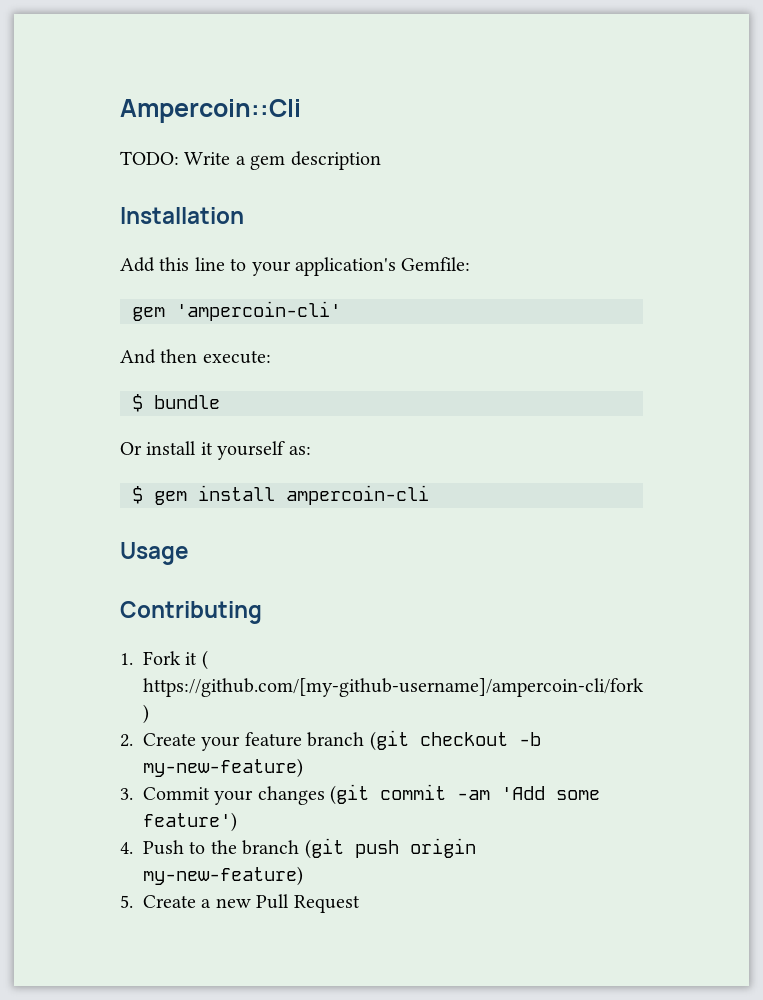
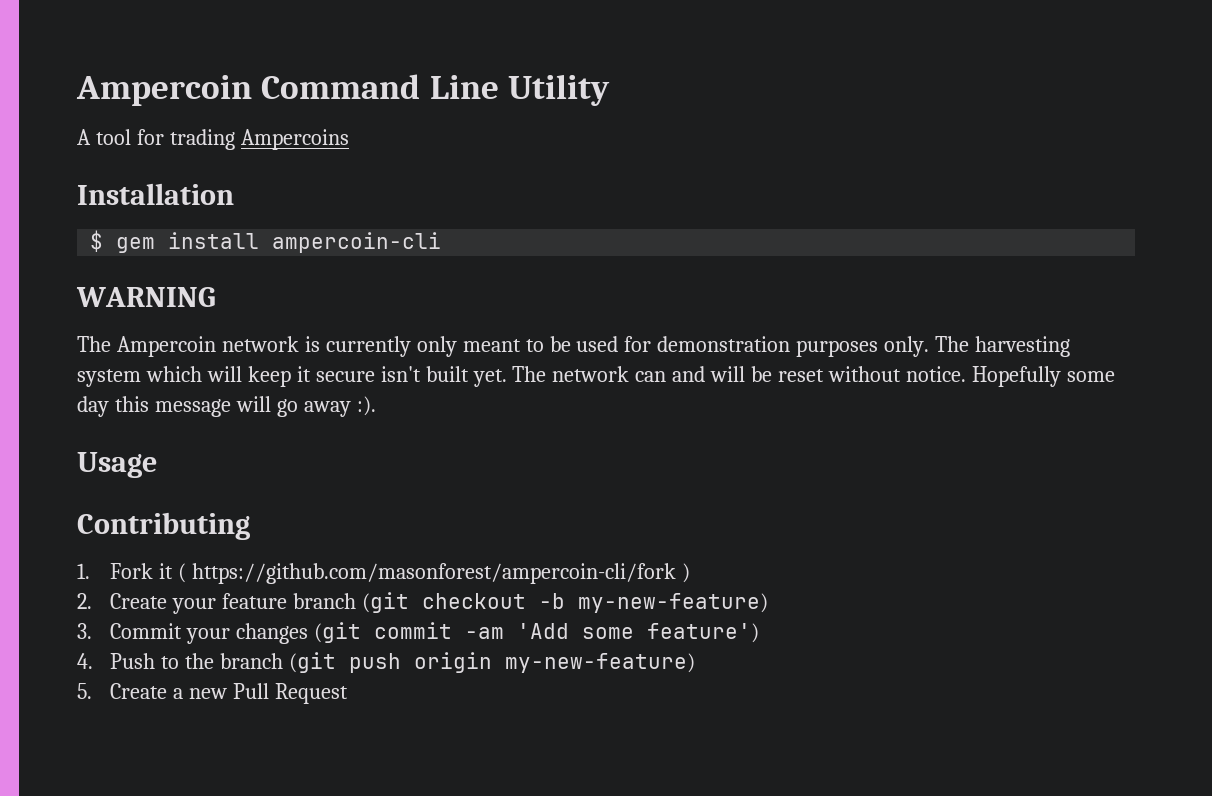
- Ampercoin::Cli
- TODO: Write a gem description
+ Ampercoin Command Line Utility
+ A tool for trading Ampercoins
  Installation
- Add this line to your application's Gemfile:
- gem 'ampercoin-cli'
- And then execute:
- $ bundle
- Or install it yourself as:
  $ gem install ampercoin-cli
+ WARNING
+ The Ampercoin network is currently only meant to be used for demonstration purposes only. The harvesting system which will keep it secure isn't built yet. The network can and will be reset without notice. Hopefully some day this message will go away :).
- 1. Fork it ( https://github.com/[my-github-username]/ampercoin-cli/fork )
+ 1. Fork it ( https://github.com/masonforest/ampercoin-cli/fork )

